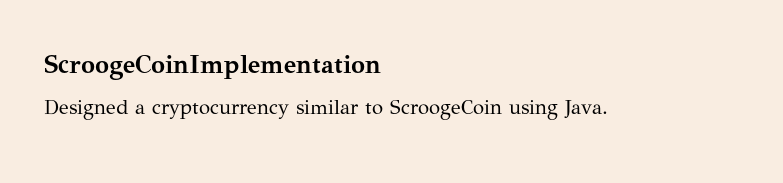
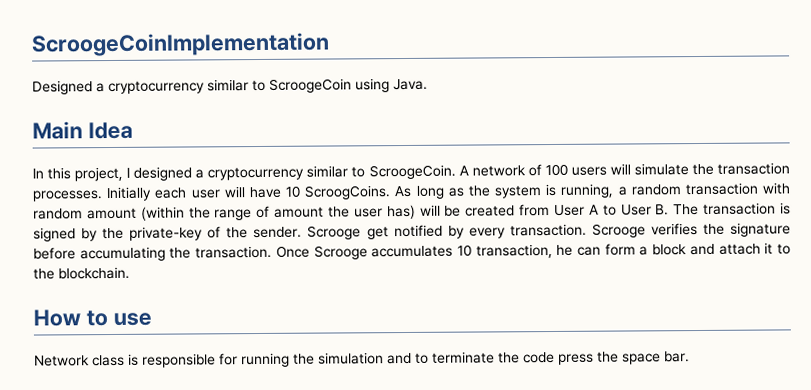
+ Main Idea
+ In this project, I designed a cryptocurrency similar to ScroogeCoin. A network of 100 users will simulate the transaction processes. Initially each user will have 10 ScroogCoins. As long as the system is running, a random transaction with random amount (within the range of amount the user has) will be created from User A to User B. The transaction is signed by the private-key of the sender. Scrooge get notified by every transaction. Scrooge verifies the signature before accumulating the transaction. Once Scrooge accumulates 10 transaction, he can form a block and attach it to the blockchain.
+ How to use
+ Network class is responsible for running the simulation and to terminate the code press the space bar.

